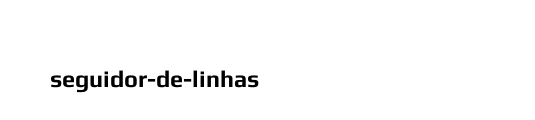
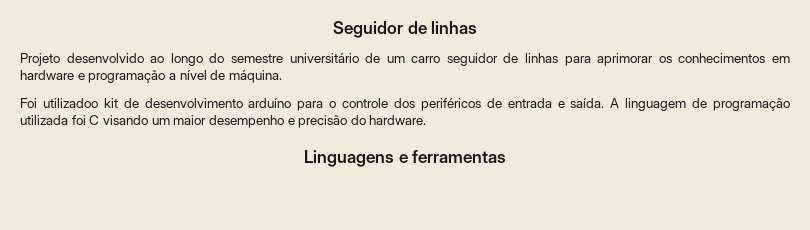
- seguidor-de-linhas
+ Seguidor de linhas
+ Projeto desenvolvido ao longo do semestre universitário de um carro seguidor de linhas para aprimorar os conhecimentos em hardware e programação a nível de máquina.
+ Foi utilizadoo kit de desenvolvimento arduíno para o controle dos periféricos de entrada e saída. A linguagem de programação utilizada foi C visando um maior desempenho e precisão do hardware.
+ Linguagens e ferramentas

